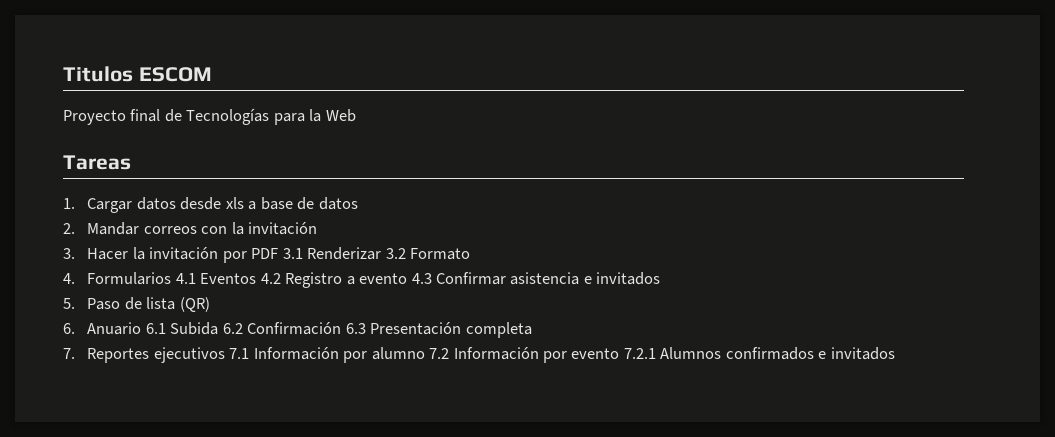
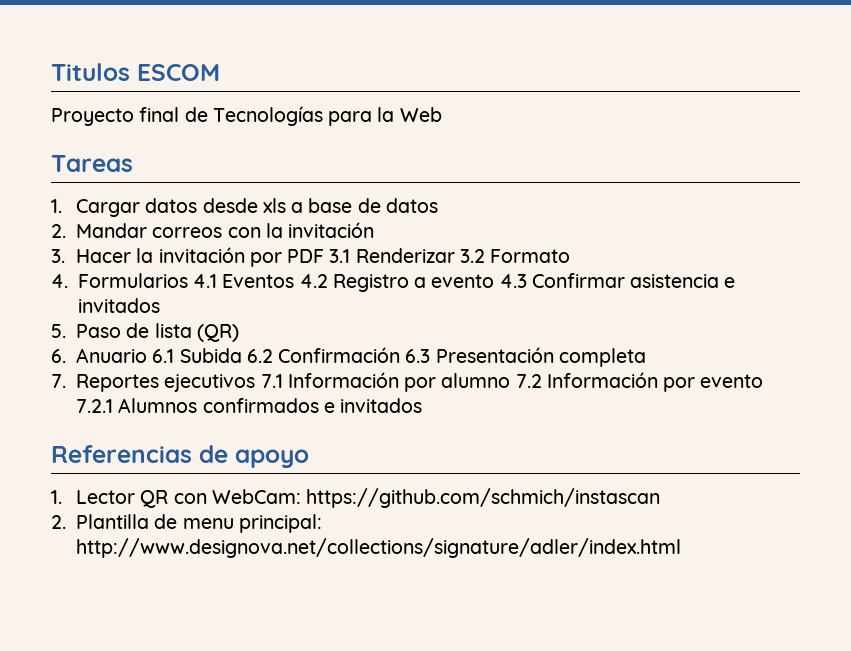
+ Referencias de apoyo
+ 1. Lector QR con WebCam: https://github.com/schmich/instascan
+ 2. Plantilla de menu principal: http://www.designova.net/collections/signature/adler/index.html

